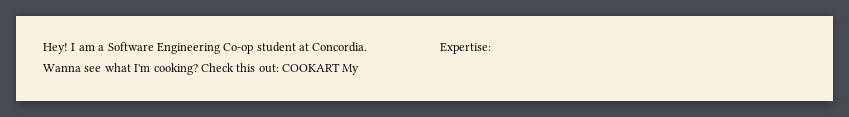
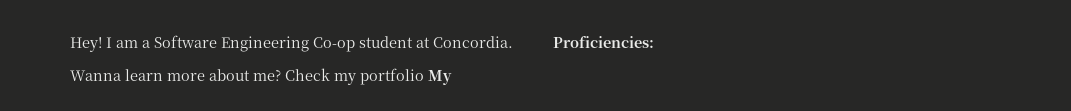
- Wanna see what I'm cooking? Check this out: COOKART My Expertise:
+ Wanna learn more about me? Check my portfolio My Proficiencies:

